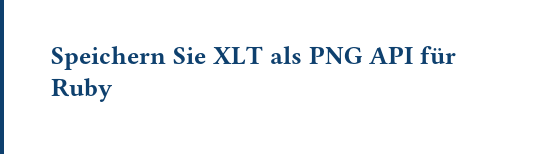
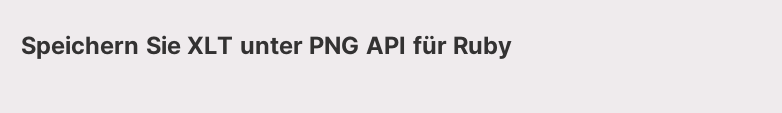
- Speichern Sie XLT als PNG API für Ruby
+ Speichern Sie XLT unter PNG API für Ruby

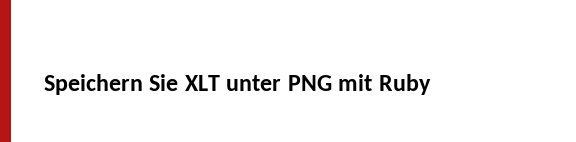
- Speichern Sie XLT unter PNG API für Ruby
+ Speichern Sie XLT unter PNG mit Ruby

